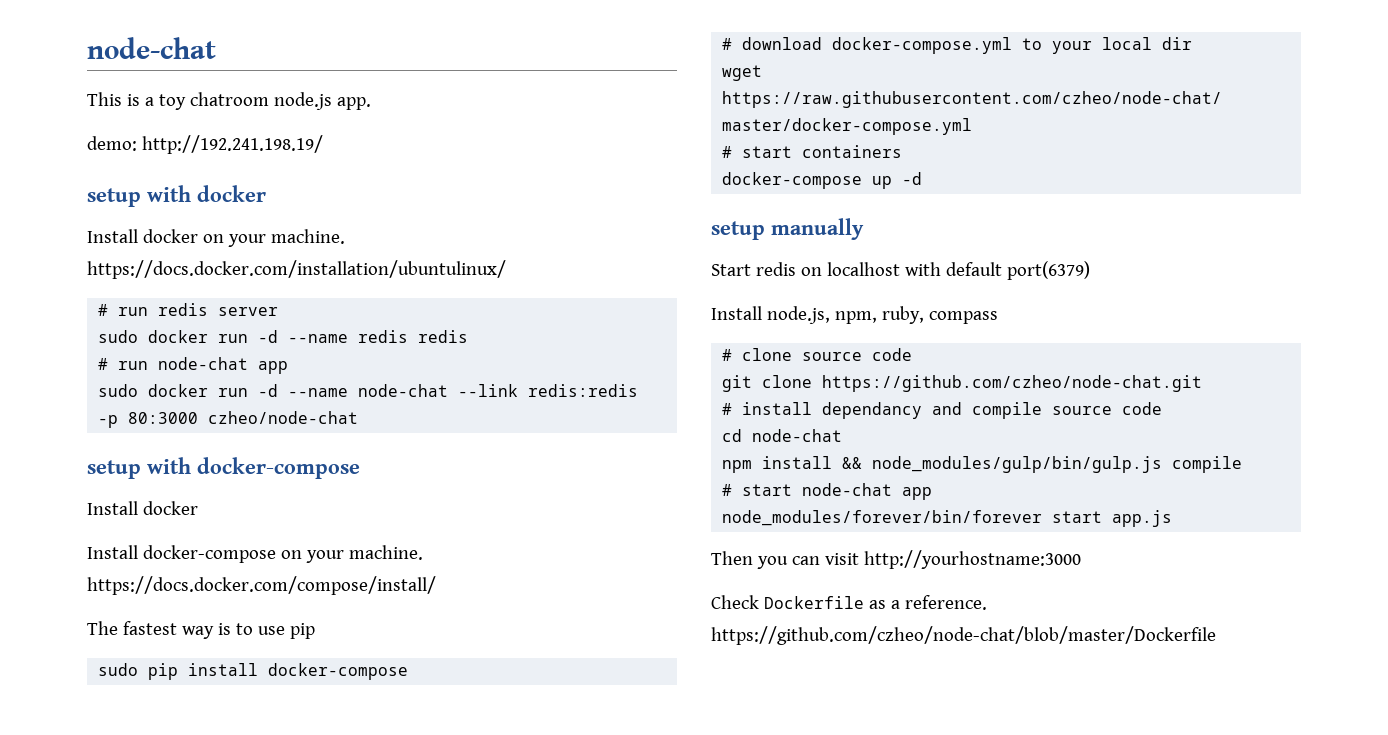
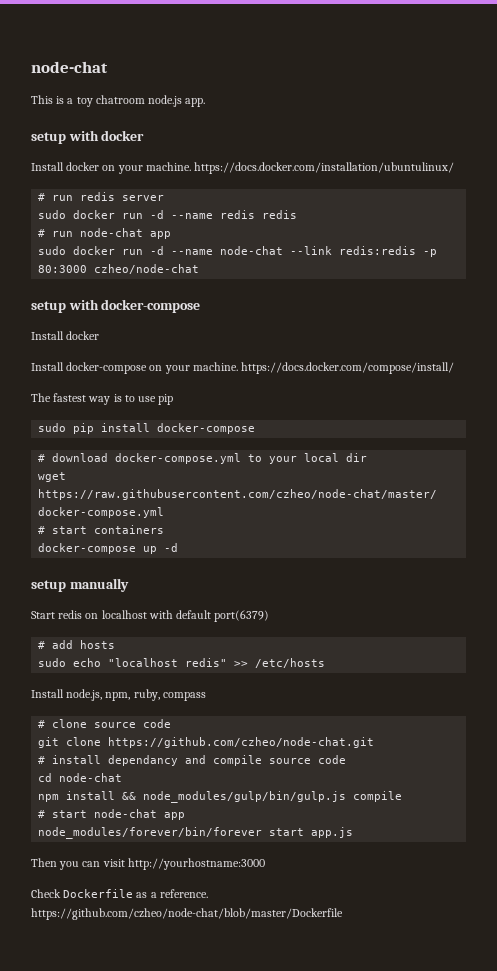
- demo: http://192.241.198.19/
+ # add hosts
+ sudo echo "localhost redis" >> /etc/hosts

